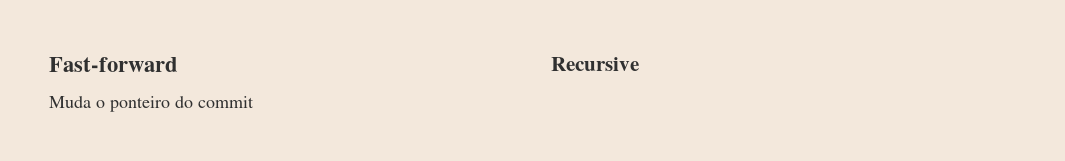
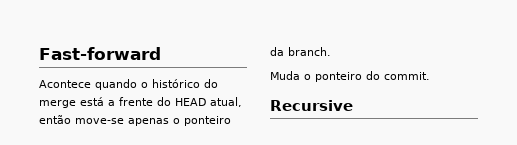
+ Acontece quando o histórico do merge está a frente do HEAD atual, então move-se apenas o ponteiro da branch.
- Muda o ponteiro do commit
+ Muda o ponteiro do commit.

